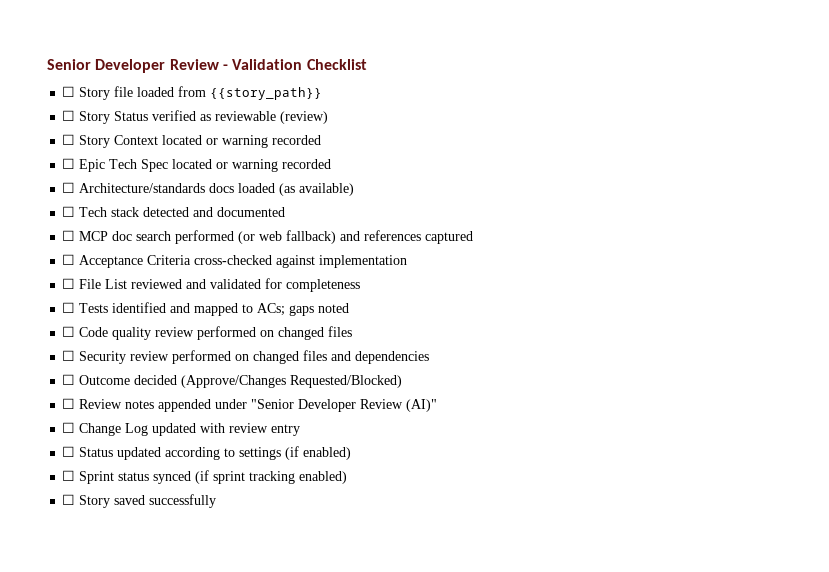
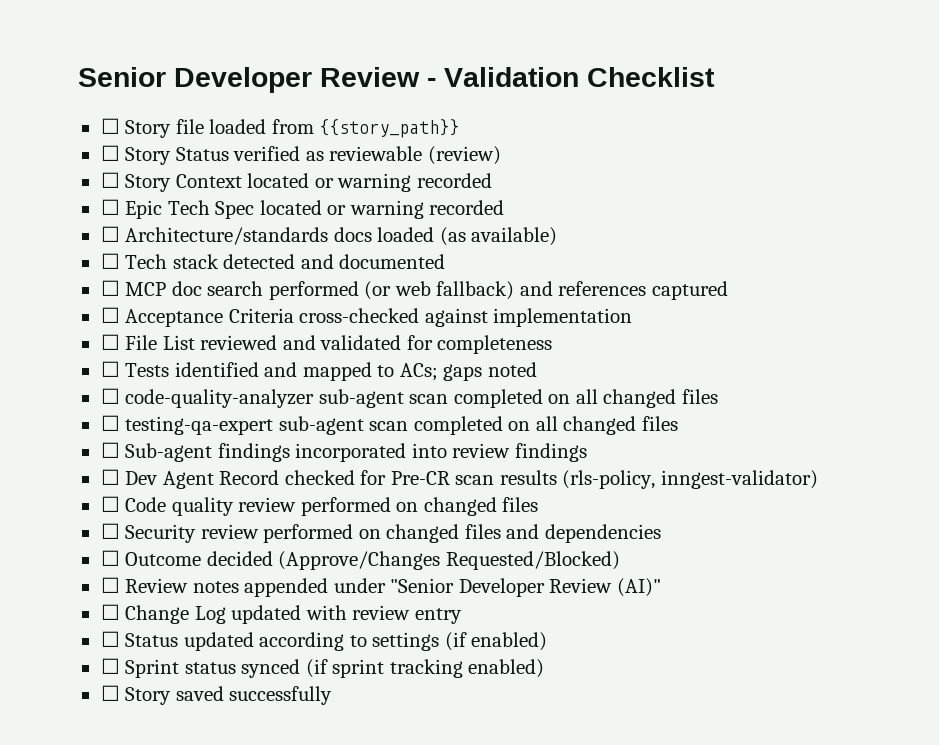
+ ☐ code-quality-analyzer sub-agent scan completed on all changed files
+ ☐ testing-qa-expert sub-agent scan completed on all changed files
+ ☐ Sub-agent findings incorporated into review findings
+ ☐ Dev Agent Record checked for Pre-CR scan results (rls-policy, inngest-validator)

